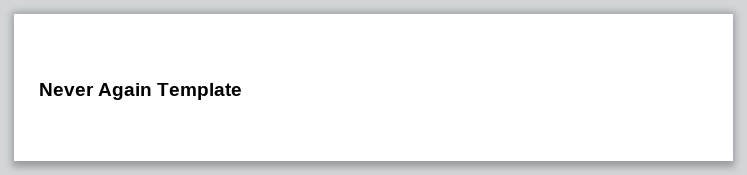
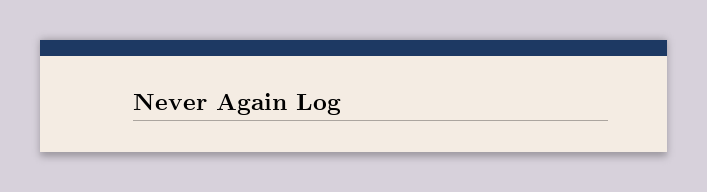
- Never Again Template
+ Never Again Log

